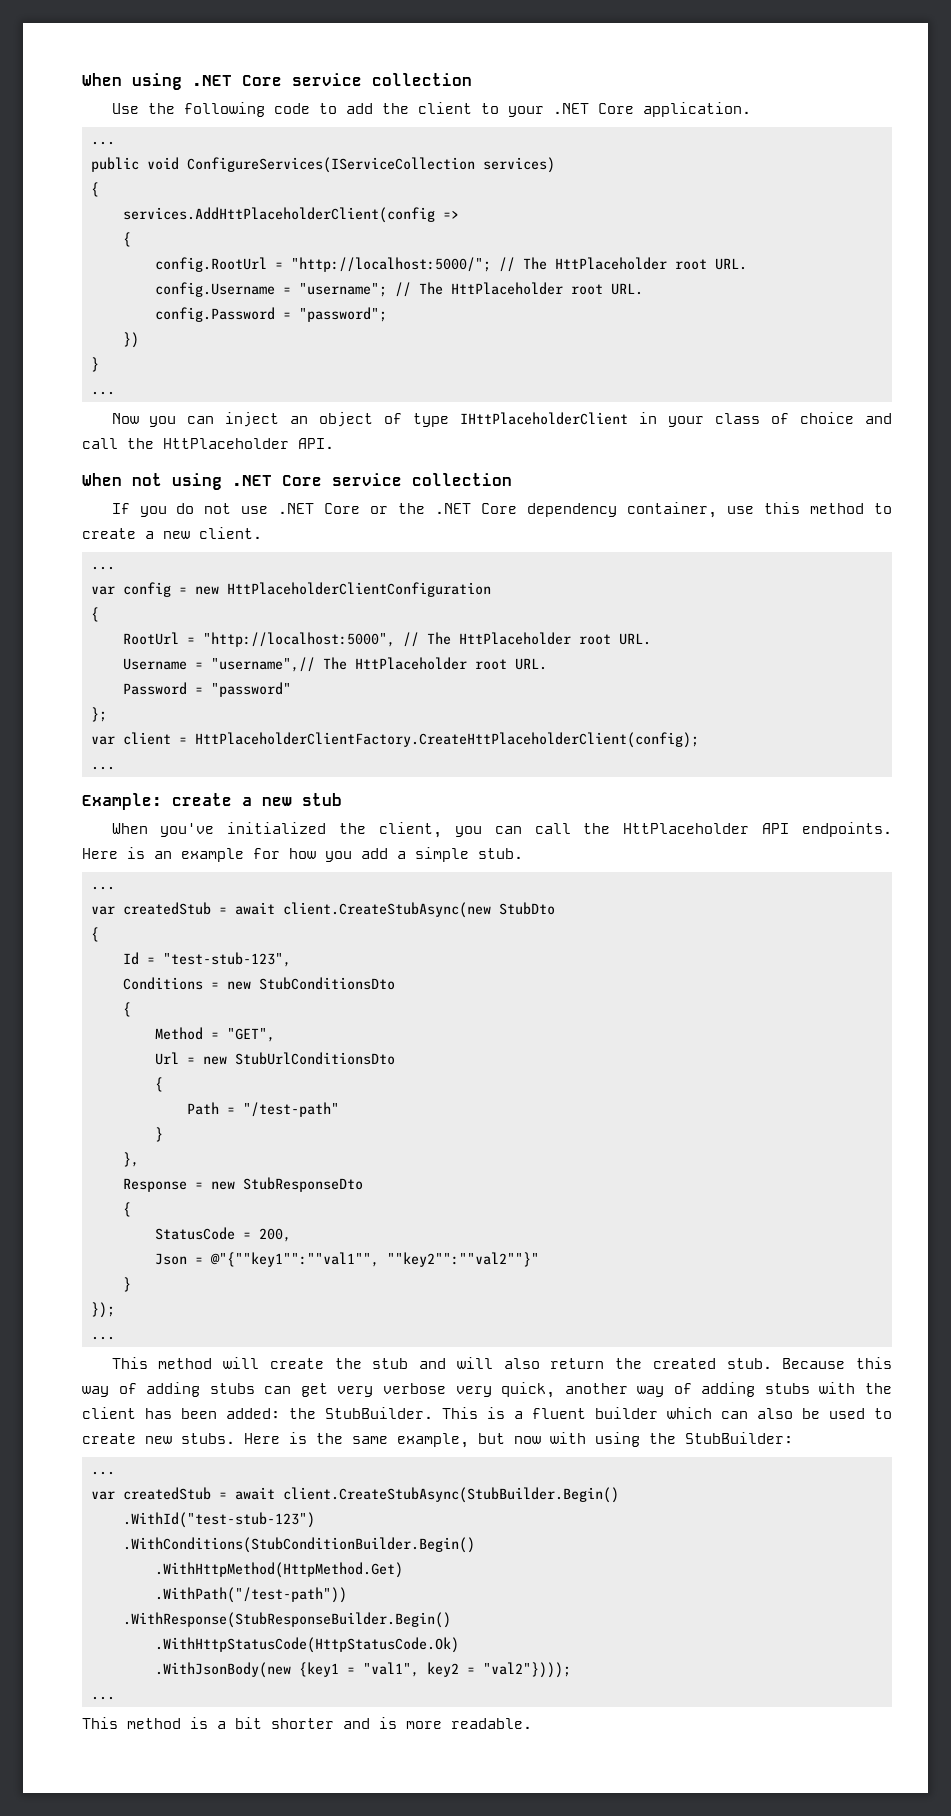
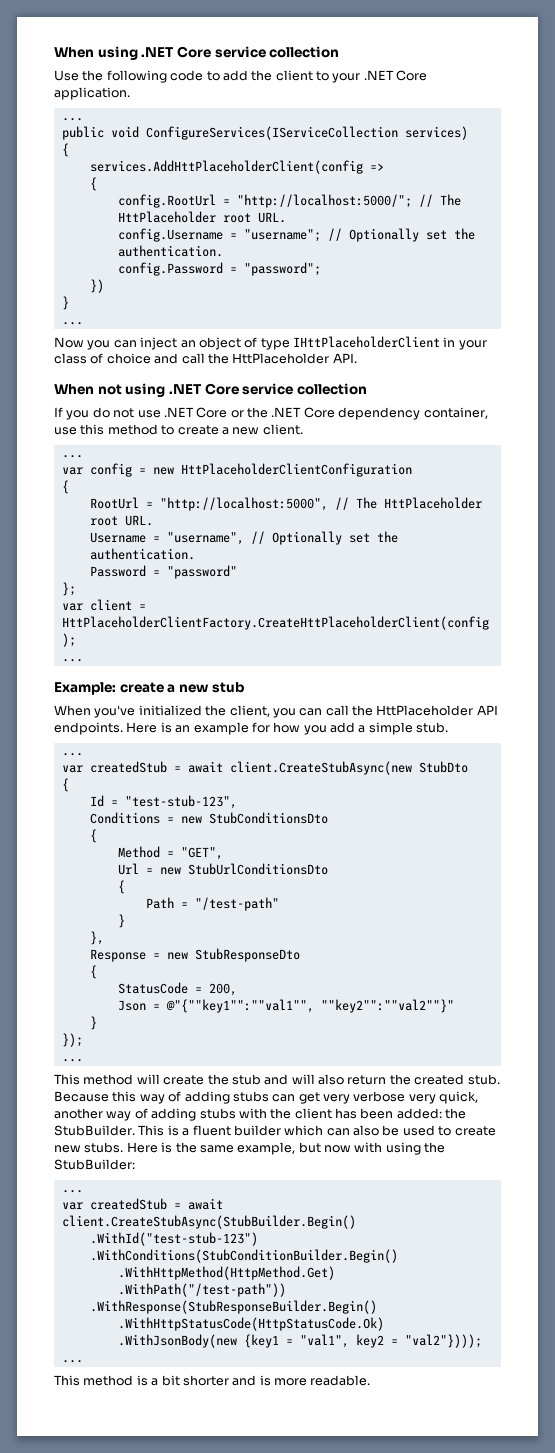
- config.Username = "username"; // The HttPlaceholder root URL.
+ config.Username = "username"; // Optionally set the authentication.
- Username = "username",// The HttPlaceholder root URL.
+ Username = "username", // Optionally set the authentication.

